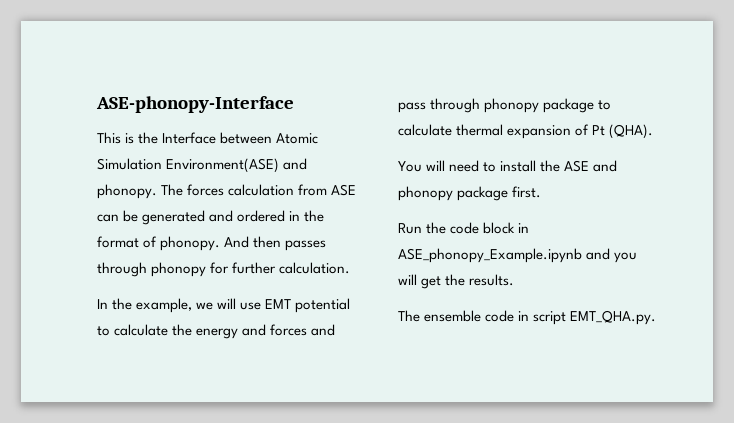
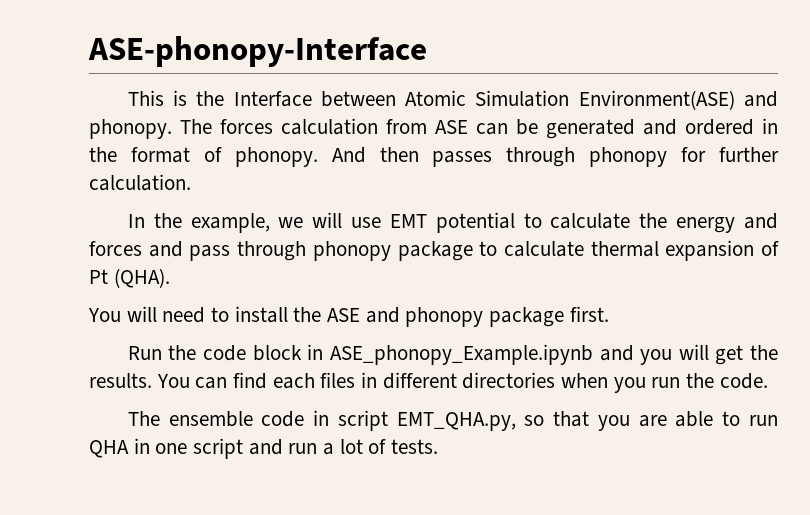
+ You can find each files in different directories when you run the code.
- The ensemble code in script EMT_QHA.py.
+ The ensemble code in script EMT_QHA.py, so that you are able to run QHA in one script and run a lot of tests.

